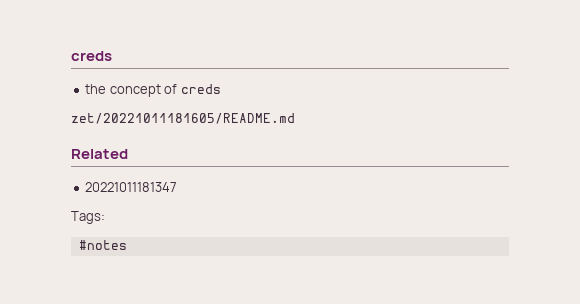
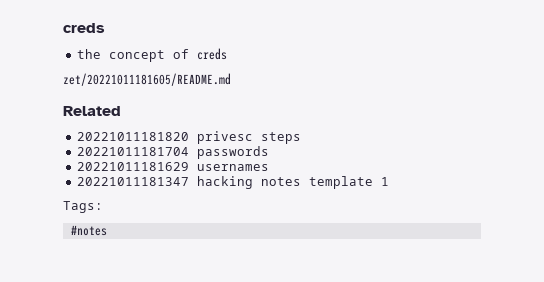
- 20221011181347
+ 20221011181820 privesc steps
+ 20221011181704 passwords
+ 20221011181629 usernames
+ 20221011181347 hacking notes template 1

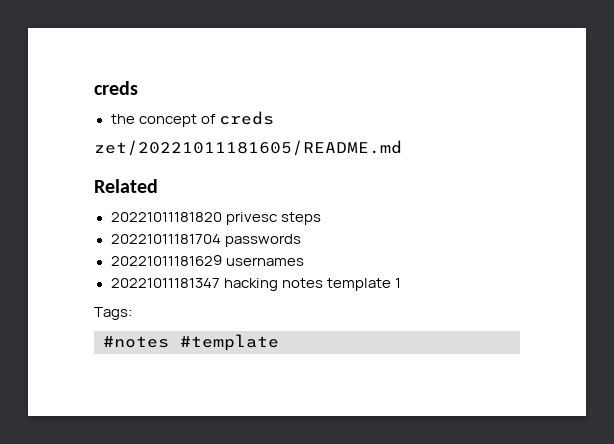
- #notes
+ #notes #template

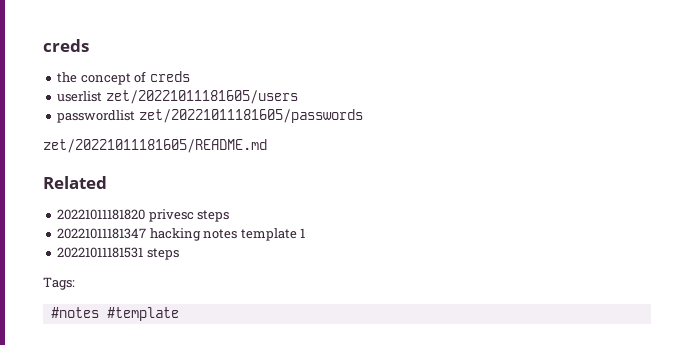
+ userlist zet/20221011181605/users
+ passwordlist zet/20221011181605/passwords
- 20221011181704 passwords
- 20221011181629 usernames
+ 20221011181531 steps

